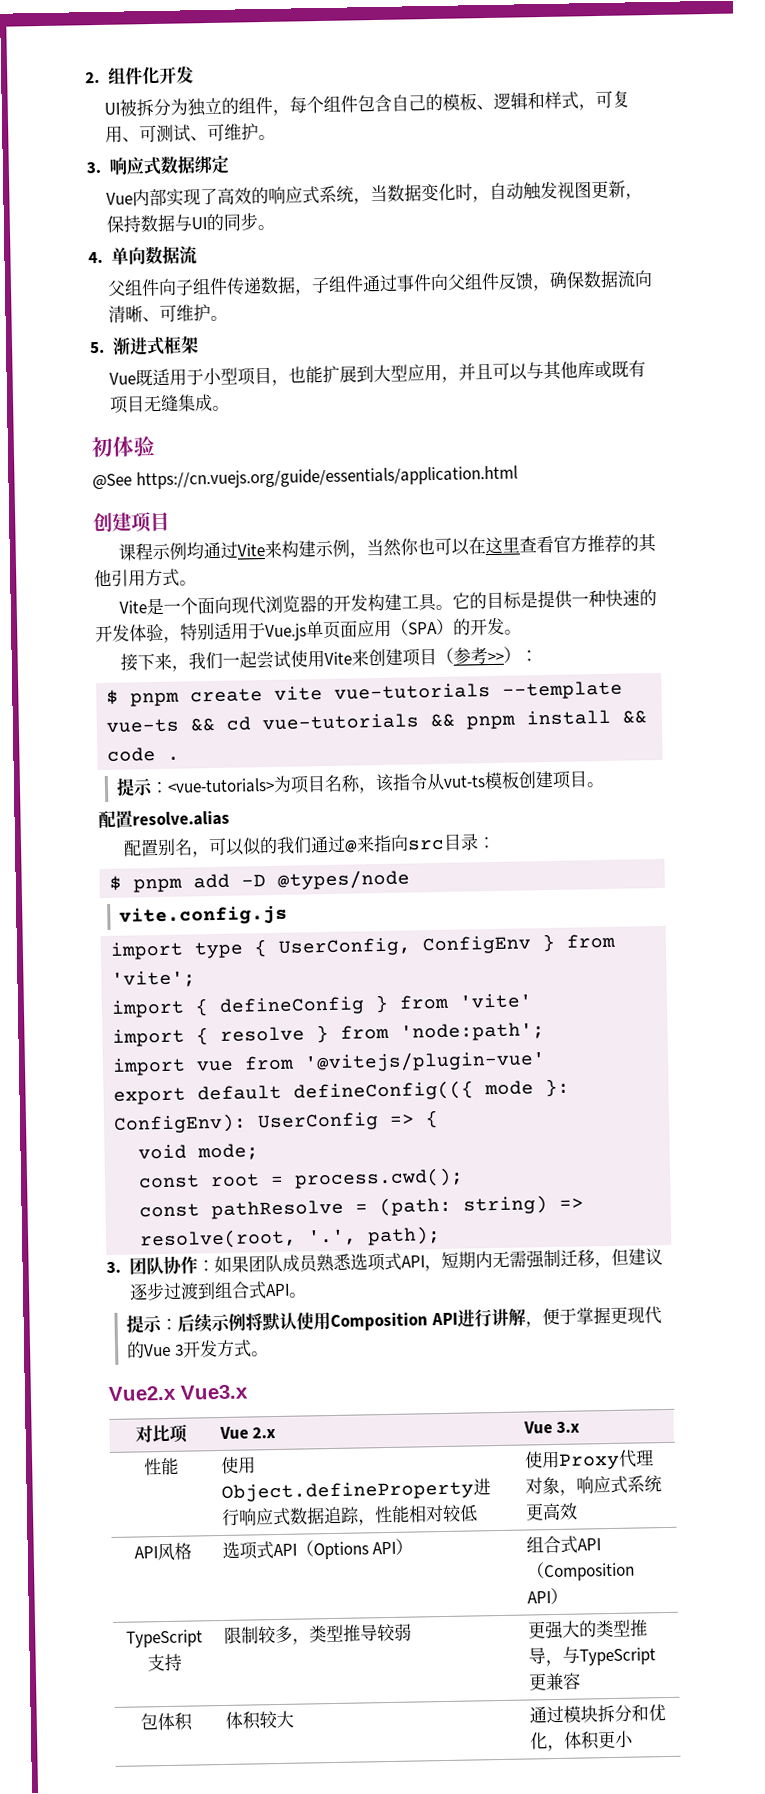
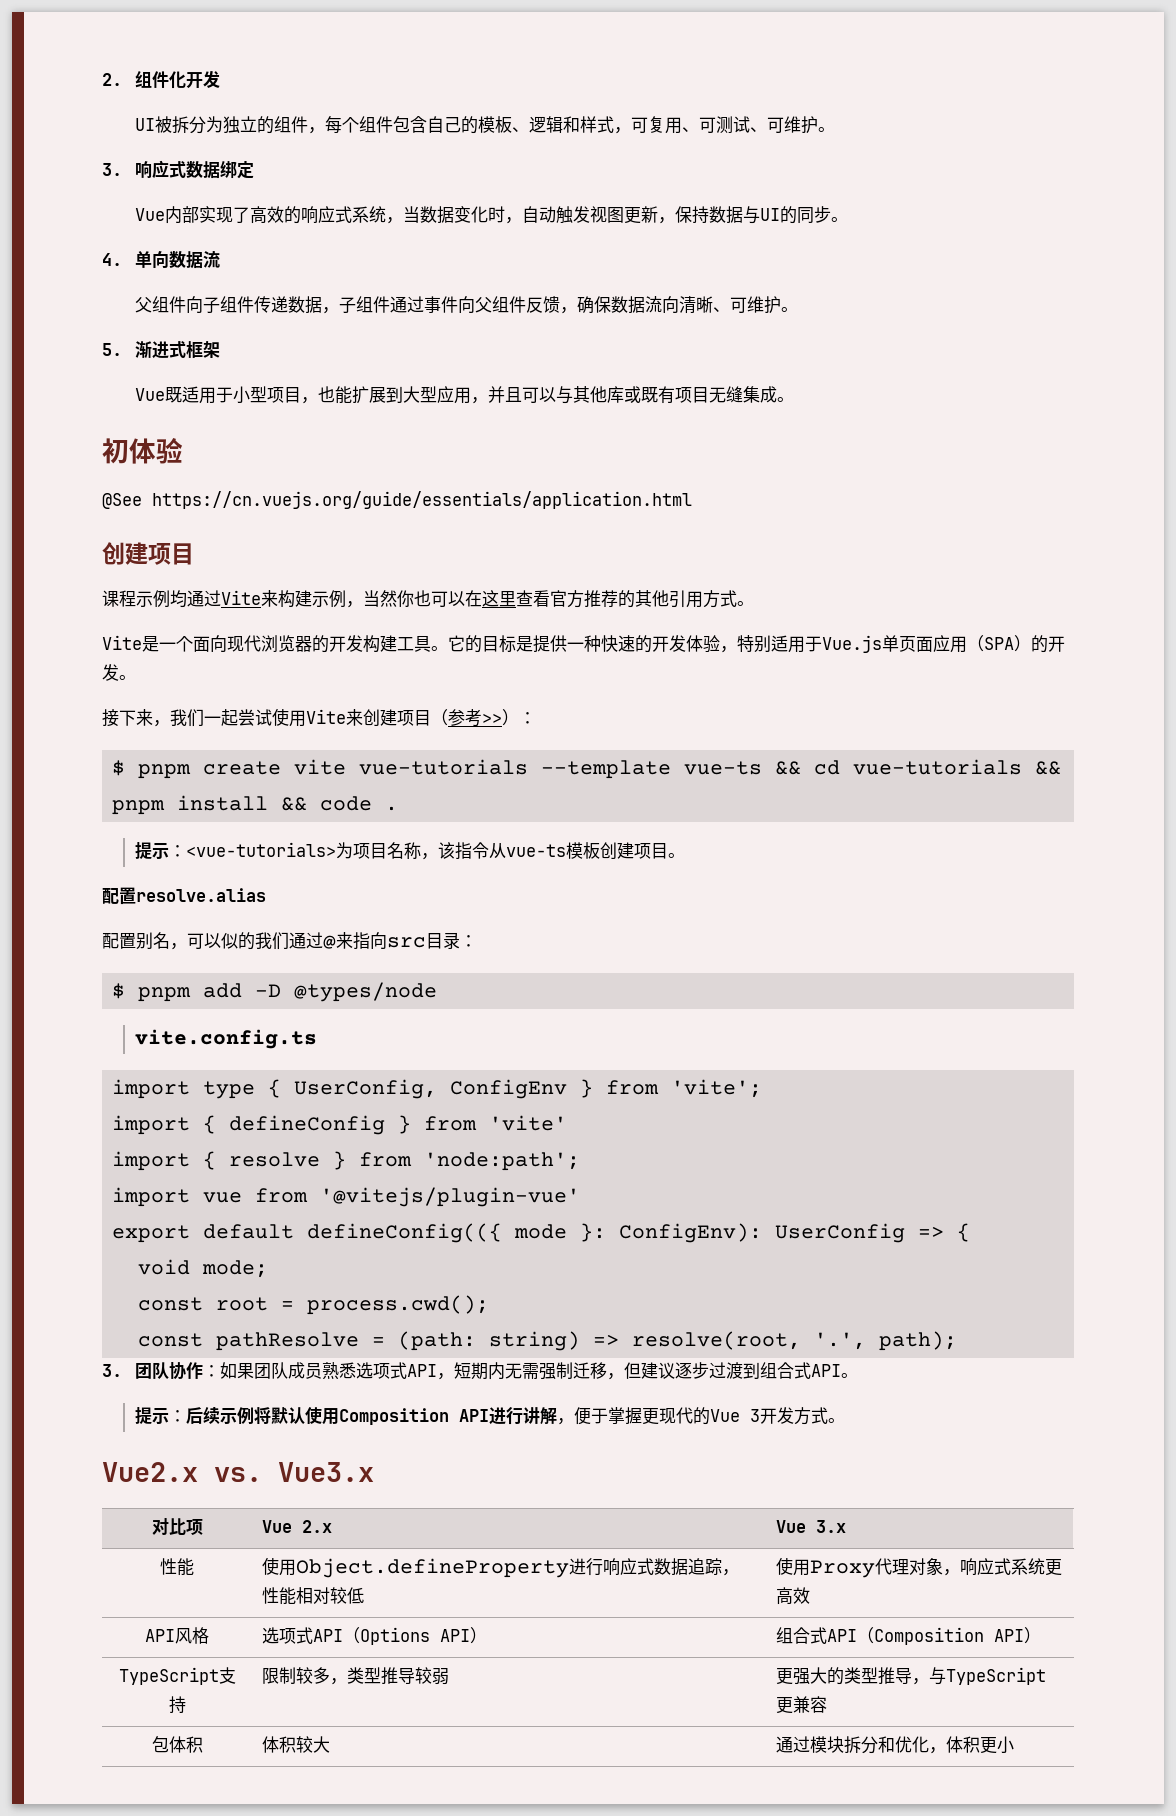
- 提示：<vue-tutorials>为项目名称，该指令从vut-ts模板创建项目。
+ 提示：<vue-tutorials>为项目名称，该指令从vue-ts模板创建项目。
- vite.config.js
+ vite.config.ts
- Vue2.x Vue3.x
+ Vue2.x vs. Vue3.x

